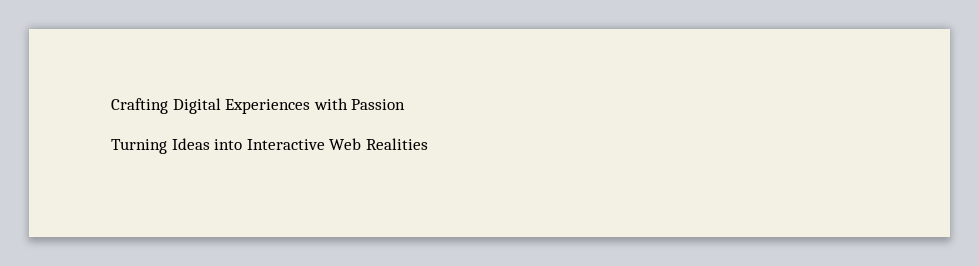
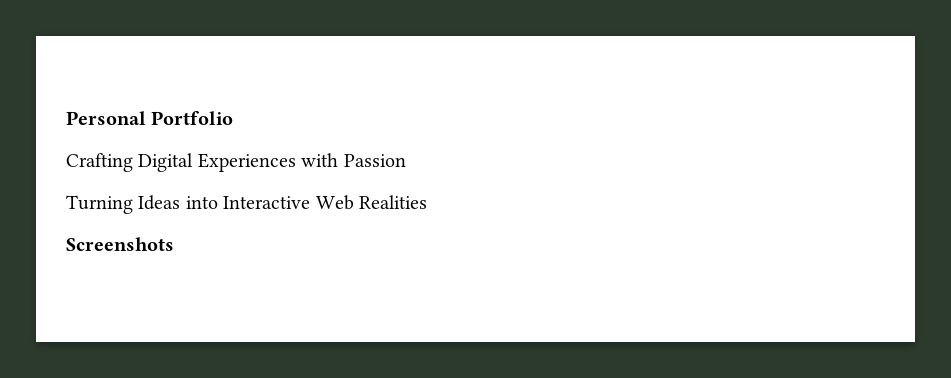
+ Personal Portfolio
+ Screenshots

